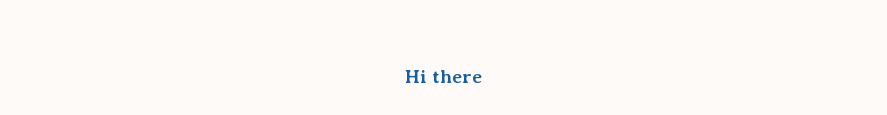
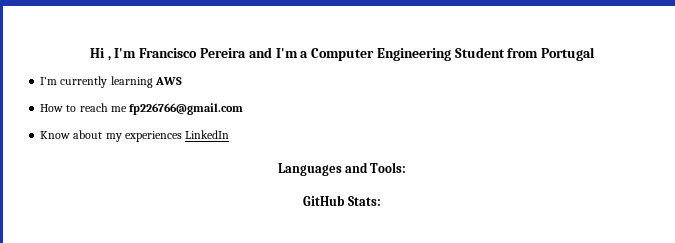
- Hi there
+ Hi , I'm Francisco Pereira and I'm a Computer Engineering Student from Portugal
+ I’m currently learning AWS
+ How to reach me fp226766@gmail.com
+ Know about my experiences LinkedIn
+ Languages and Tools:
+ GitHub Stats:

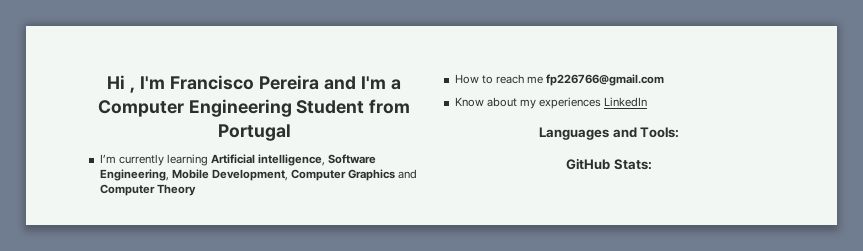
- I’m currently learning AWS
+ I’m currently learning Artificial intelligence, Software Engineering, Mobile Development, Computer Graphics and Computer Theory

